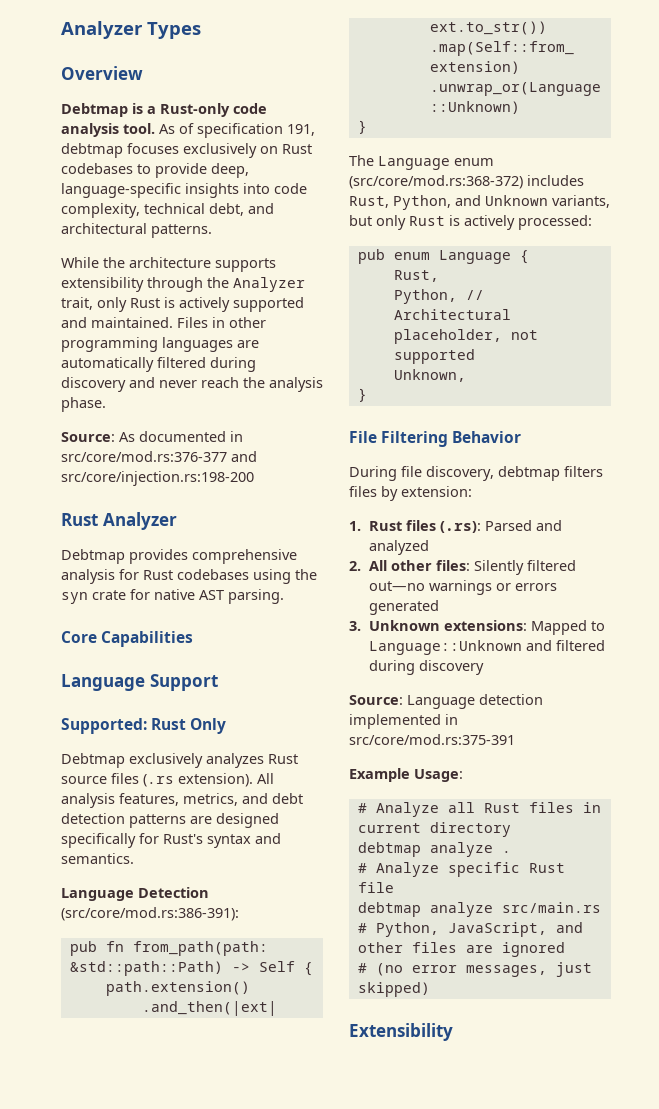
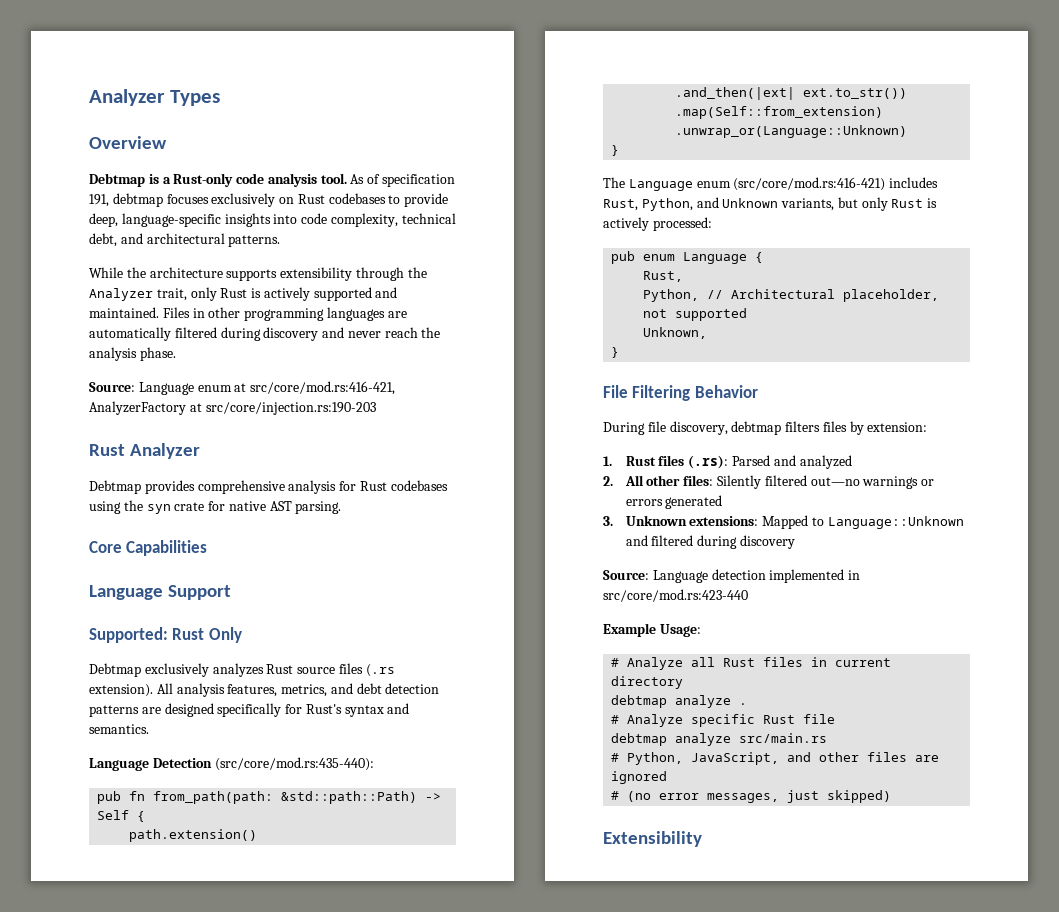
- Source: As documented in src/core/mod.rs:376-377 and src/core/injection.rs:198-200
+ Source: Language enum at src/core/mod.rs:416-421, AnalyzerFactory at src/core/injection.rs:190-203
- Language Detection (src/core/mod.rs:386-391):
+ Language Detection (src/core/mod.rs:435-440):
- The Language enum (src/core/mod.rs:368-372) includes Rust, Python, and Unknown variants, but only Rust is actively processed:
+ The Language enum (src/core/mod.rs:416-421) includes Rust, Python, and Unknown variants, but only Rust is actively processed:
- Source: Language detection implemented in src/core/mod.rs:375-391
+ Source: Language detection implemented in src/core/mod.rs:423-440

